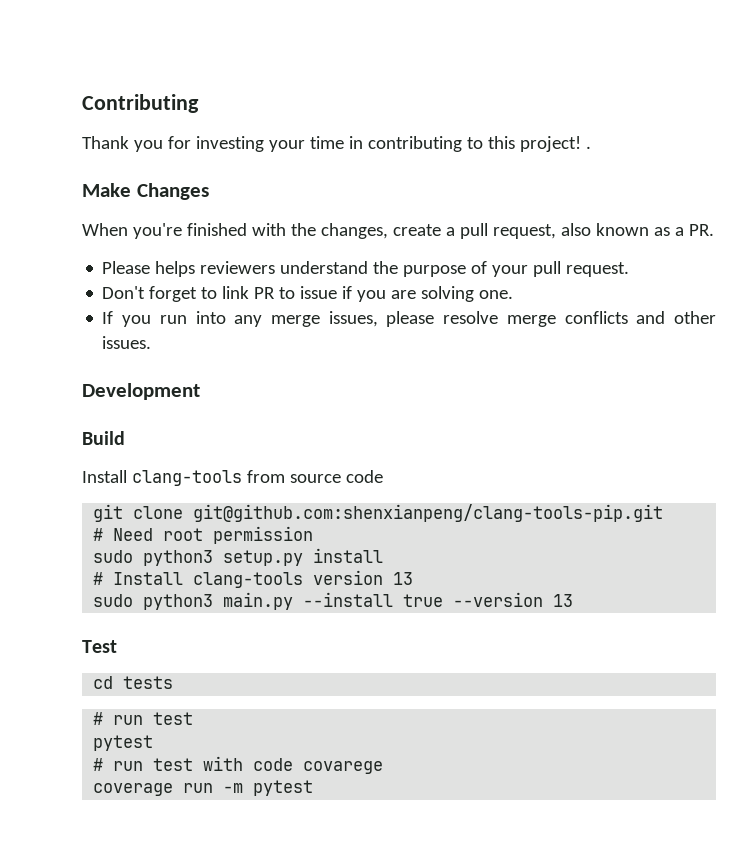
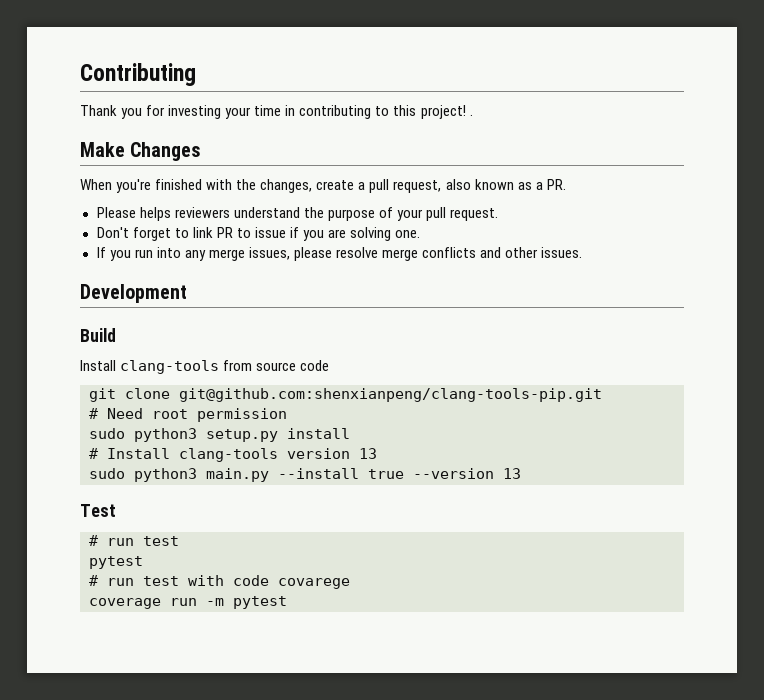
- cd tests

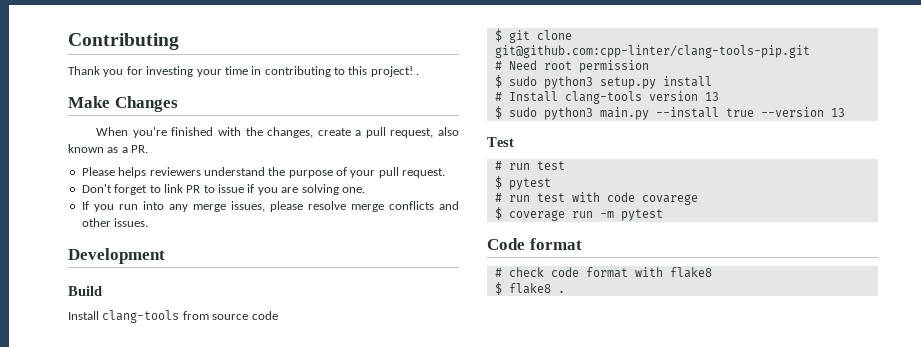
- git clone git@github.com:shenxianpeng/clang-tools-pip.git
+ $ git clone git@github.com:cpp-linter/clang-tools-pip.git
- sudo python3 setup.py install
+ $ sudo python3 setup.py install
- sudo python3 main.py --install true --version 13
+ $ sudo python3 main.py --install true --version 13
  Test
  # run test
- pytest
+ $ pytest
- coverage run -m pytest
+ $ coverage run -m pytest
+ Code format
+ # check code format with flake8
+ $ flake8 .

